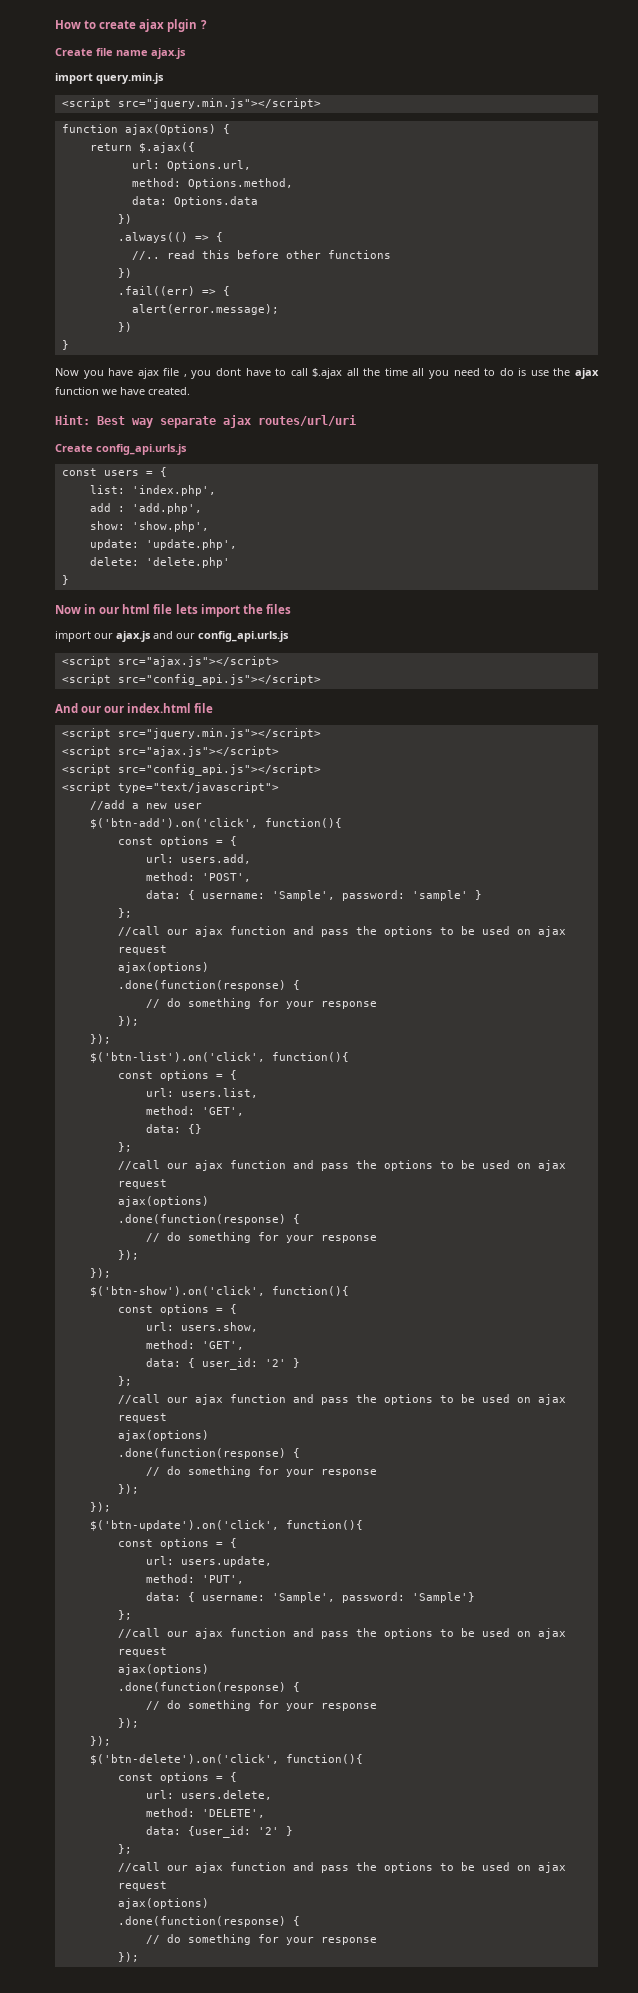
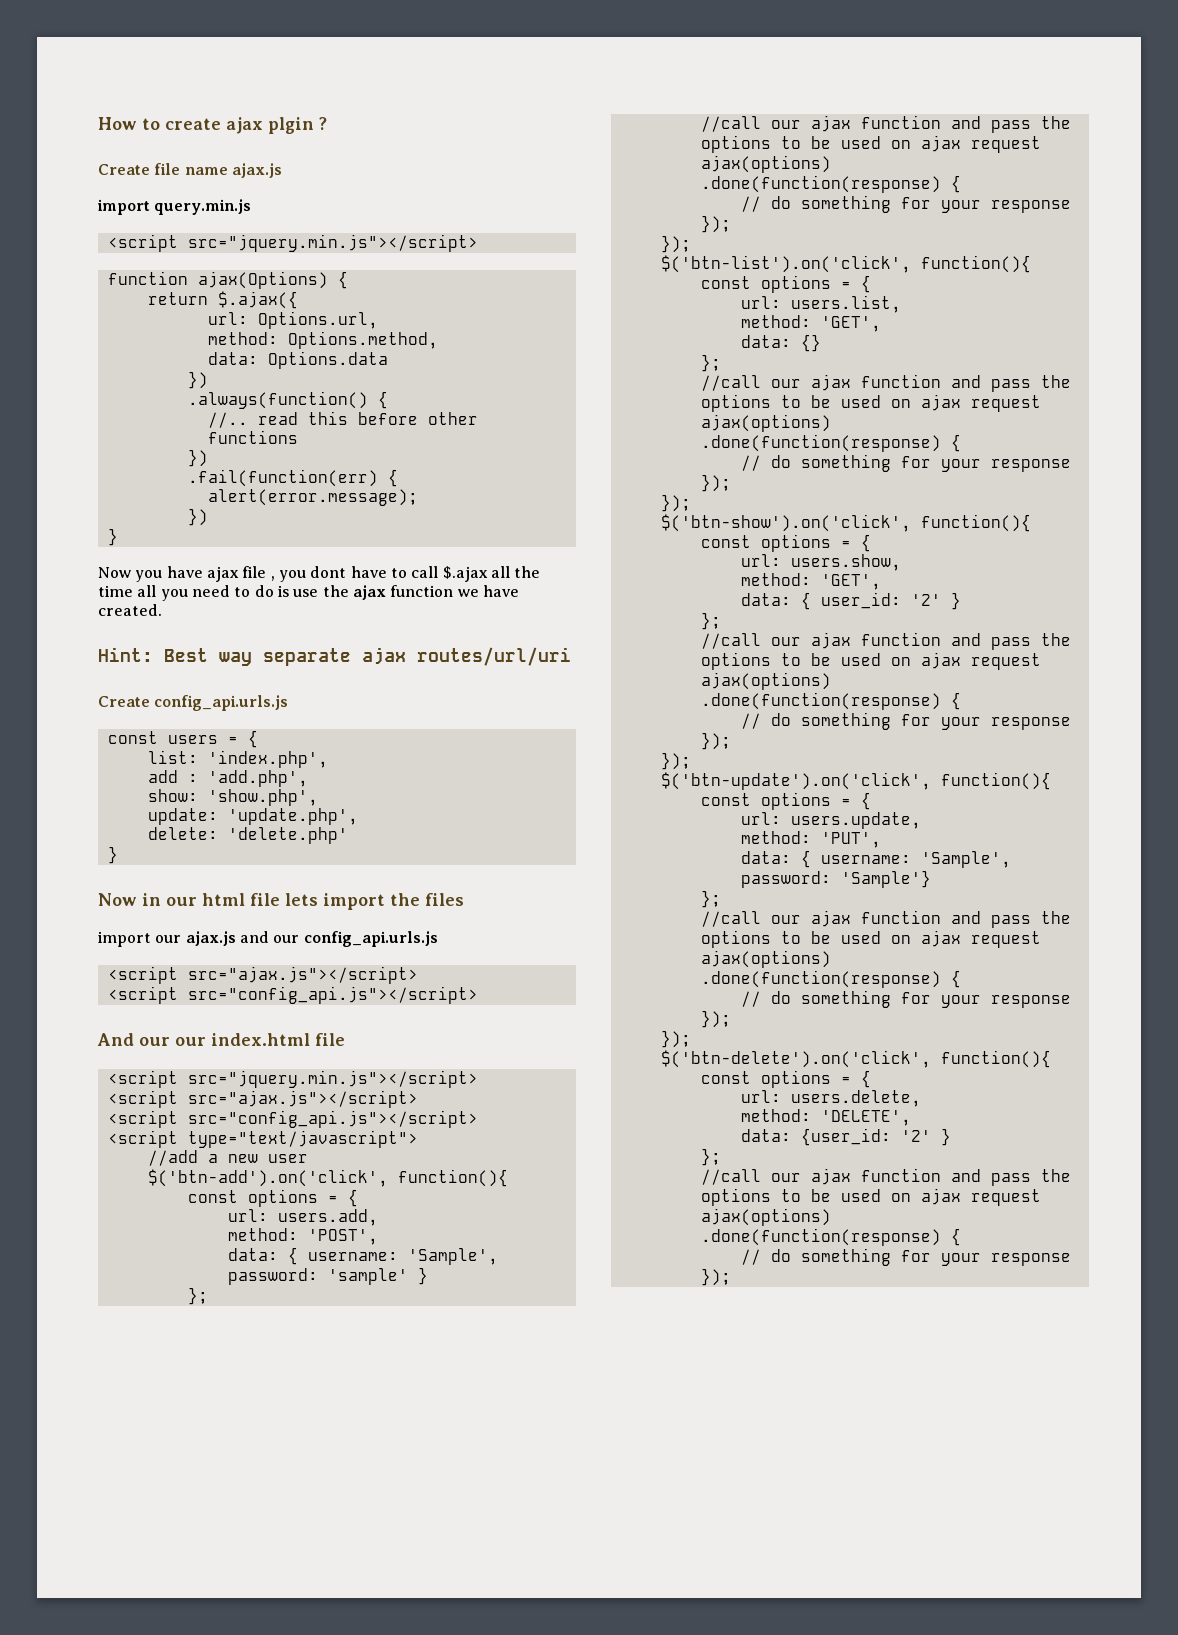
- .always(() => {
+ .always(function() {
- .fail((err) => {
+ .fail(function(err) {

